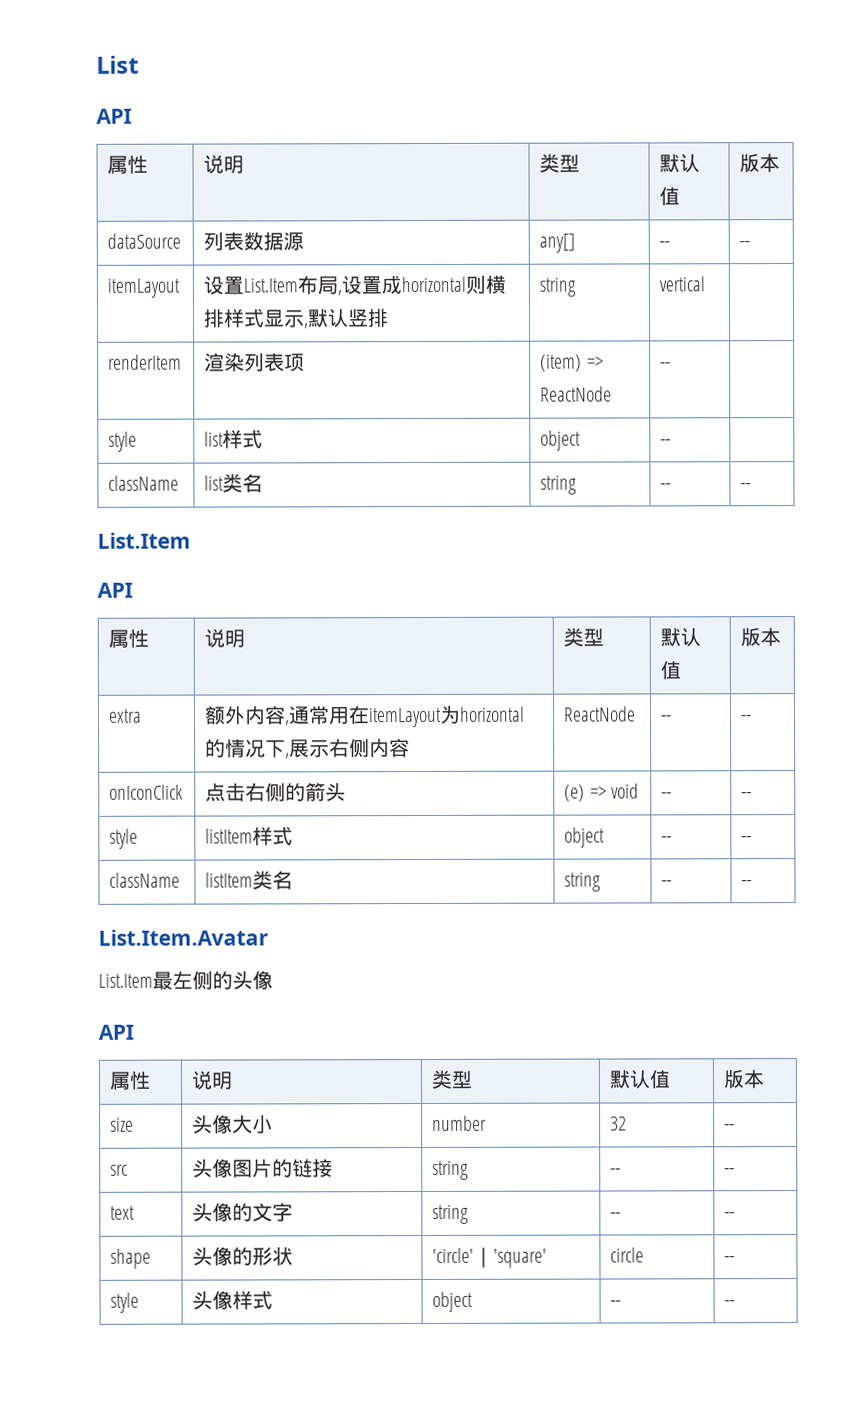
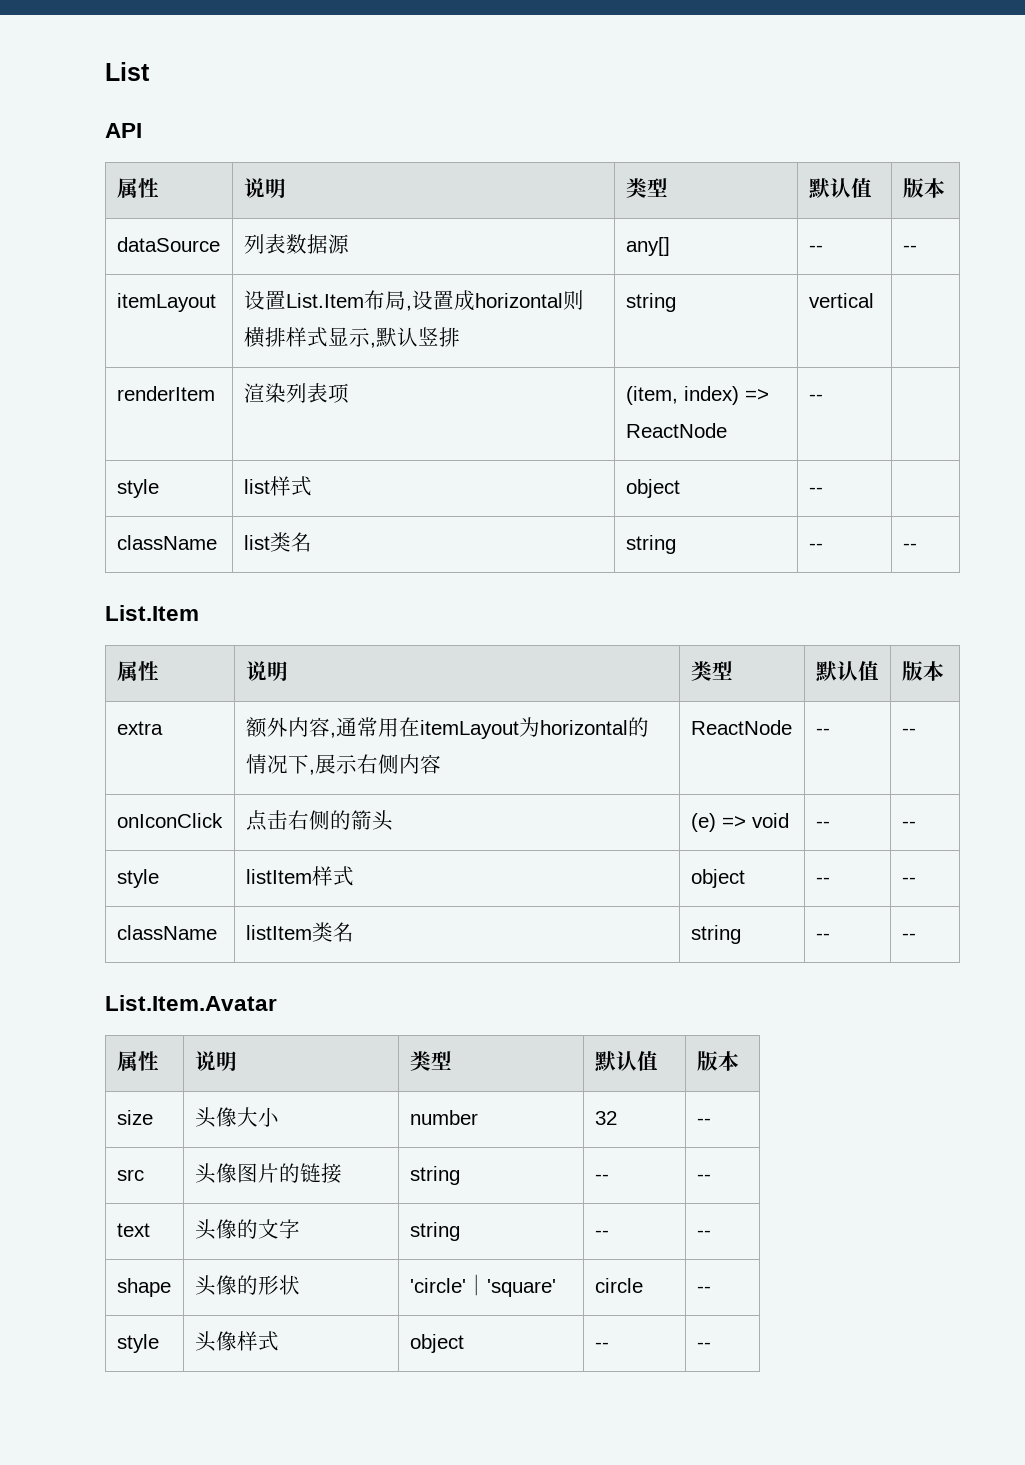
- renderItem | 渲染列表项 | (item) => ReactNode | -- |
+ renderItem | 渲染列表项 | (item, index) => ReactNode | -- |
  className | list类名 | string | -- | --
  List.Item
- API
- List.Item最左侧的头像
- API

